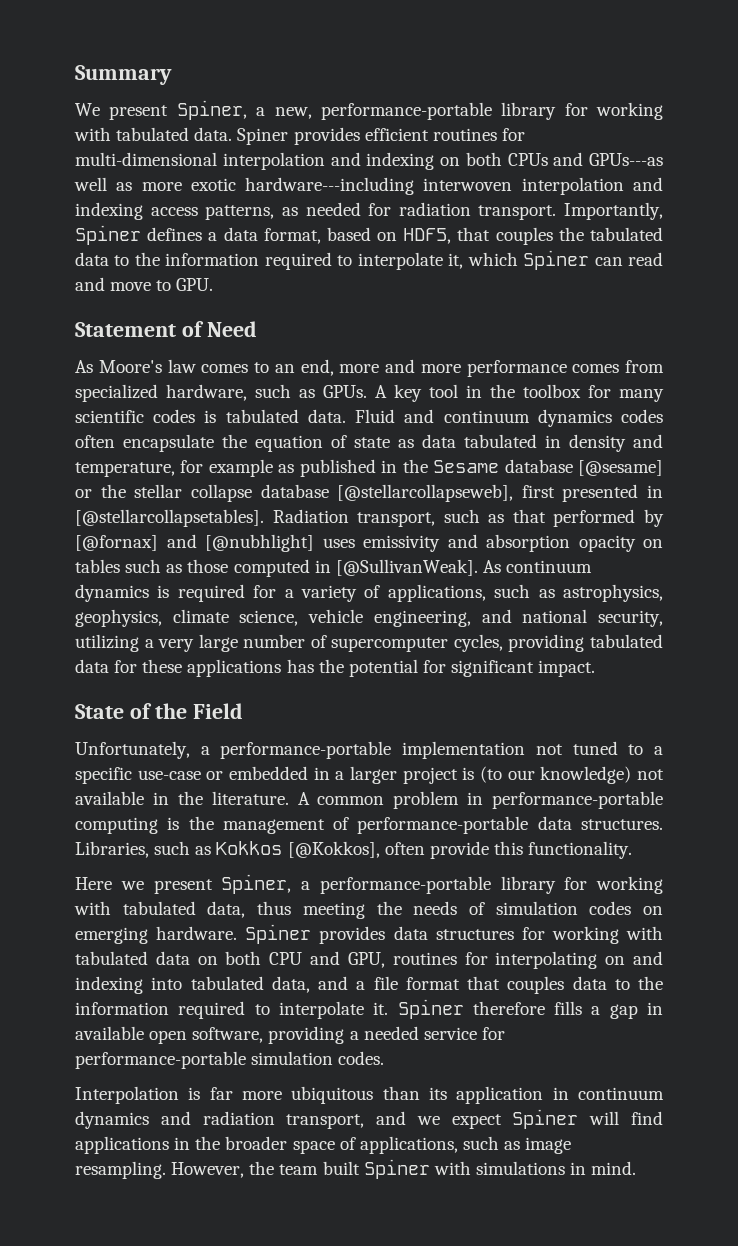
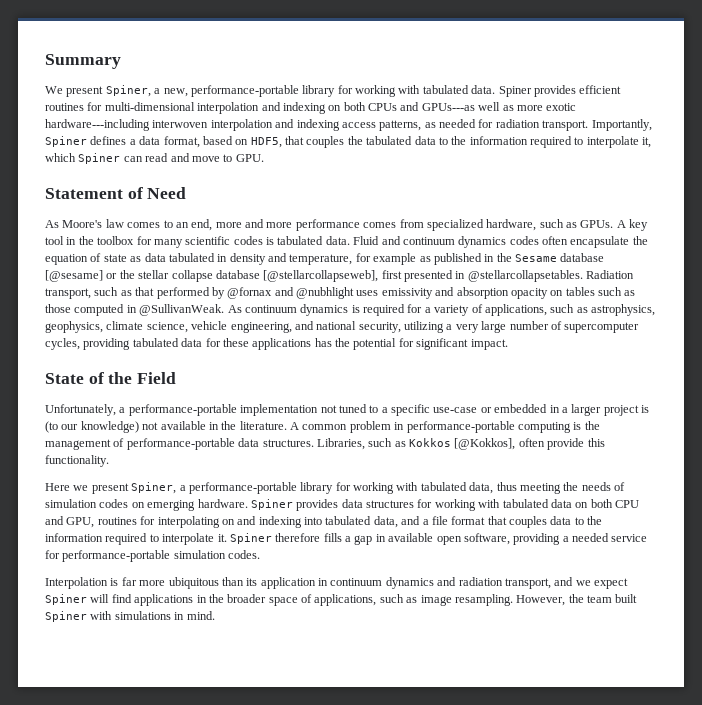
- Fluid and continuum dynamics codes often encapsulate the equation of state as data tabulated in density and temperature, for example as published in the Sesame database [@sesame] or the stellar collapse database [@stellarcollapseweb], first presented in [@stellarcollapsetables].
+ Fluid and continuum dynamics codes often encapsulate the equation of state as data tabulated in density and temperature, for example as published in the Sesame database [@sesame] or the stellar collapse database [@stellarcollapseweb], first presented in @stellarcollapsetables.
- Radiation transport, such as that performed by [@fornax] and [@nubhlight] uses emissivity and absorption opacity on tables such as those computed in [@SullivanWeak].
+ Radiation transport, such as that performed by @fornax and @nubhlight uses emissivity and absorption opacity on tables such as those computed in @SullivanWeak.

